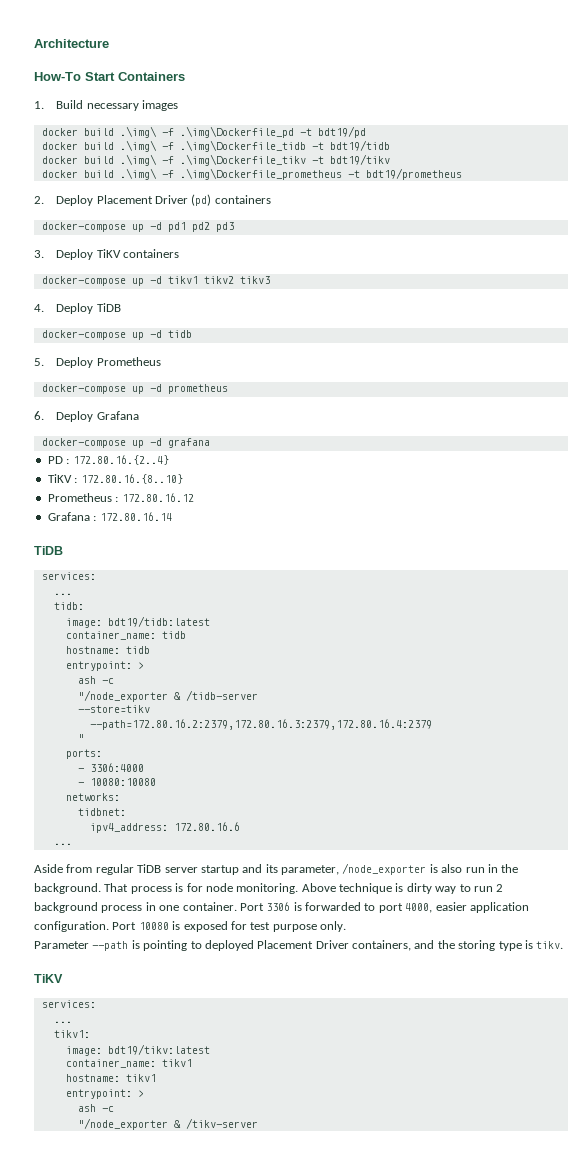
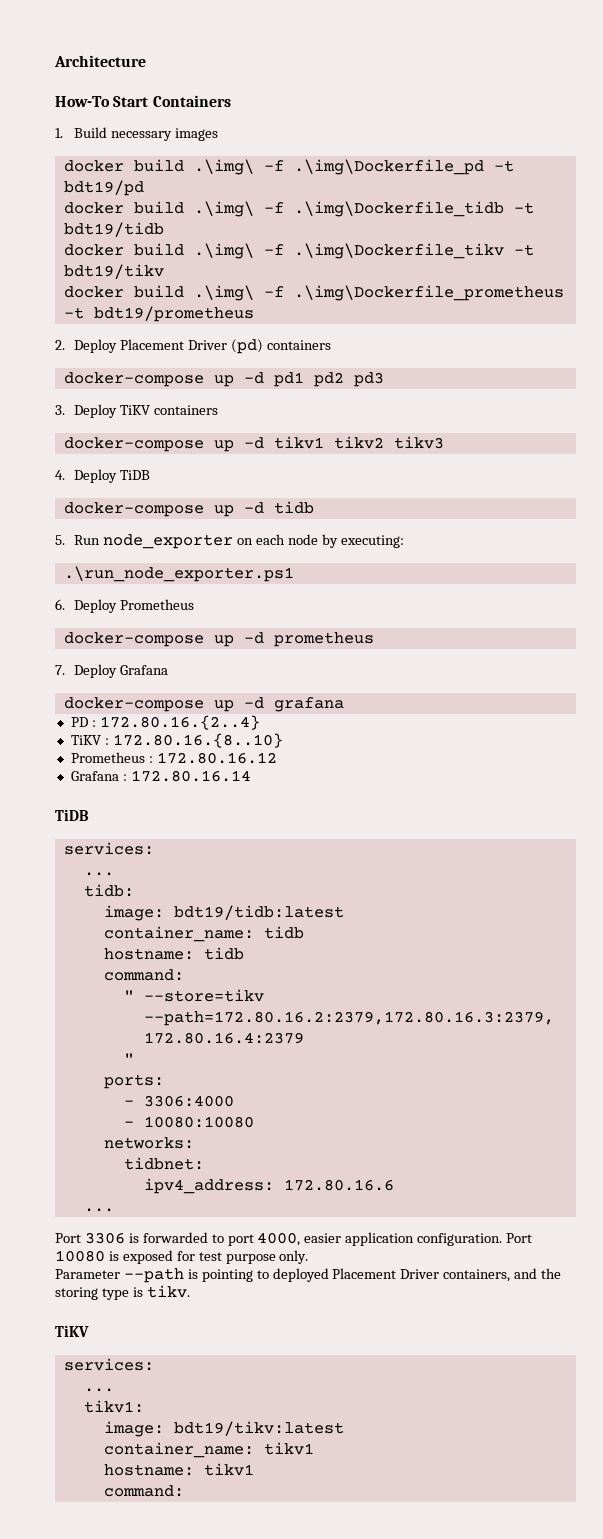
- 5. Deploy Prometheus
+ 5. Run node_exporter on each node by executing:
+ .\run_node_exporter.ps1
+ 6. Deploy Prometheus
- 6. Deploy Grafana
+ 7. Deploy Grafana
  hostname: tidb
- entrypoint: >
- ash -c
- "/node_exporter & /tidb-server
- --store=tikv
+ command:
+ " --store=tikv
- Aside from regular TiDB server startup and its parameter, /node_exporter is also run in the background. That process is for node monitoring. Above technique is dirty way to run 2 background process in one container.
  hostname: tikv1
- entrypoint: >
- ash -c
- "/node_exporter & /tikv-server
+ command:

